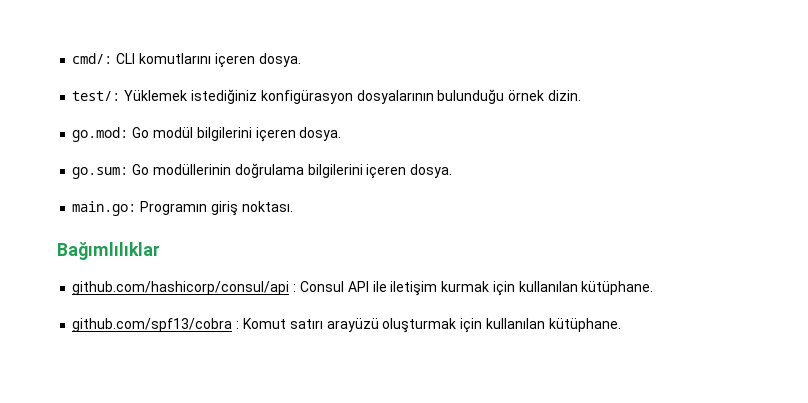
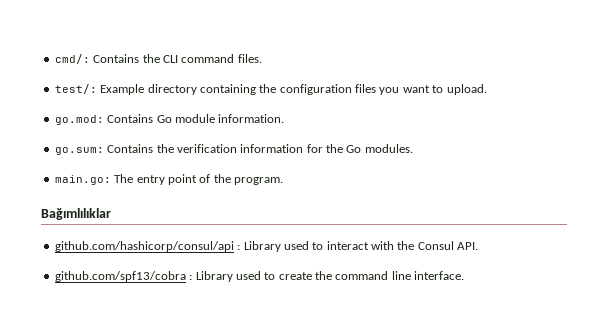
- cmd/: CLI komutlarını içeren dosya.
- test/: Yüklemek istediğiniz konfigürasyon dosyalarının bulunduğu örnek dizin.
- go.mod: Go modül bilgilerini içeren dosya.
- go.sum: Go modüllerinin doğrulama bilgilerini içeren dosya.
- main.go: Programın giriş noktası.
+ cmd/: Contains the CLI command files.
+ test/: Example directory containing the configuration files you want to upload.
+ go.mod: Contains Go module information.
+ go.sum: Contains the verification information for the Go modules.
+ main.go: The entry point of the program.
  Bağımlılıklar
- github.com/hashicorp/consul/api : Consul API ile iletişim kurmak için kullanılan kütüphane.
- github.com/spf13/cobra : Komut satırı arayüzü oluşturmak için kullanılan kütüphane.
+ github.com/hashicorp/consul/api : Library used to interact with the Consul API.
+ github.com/spf13/cobra : Library used to create the command line interface.

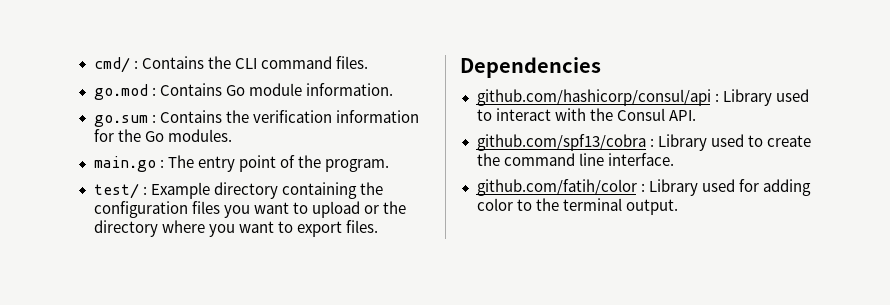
- cmd/: Contains the CLI command files.
+ cmd/ : Contains the CLI command files.
- test/: Example directory containing the configuration files you want to upload.
- go.mod: Contains Go module information.
- go.sum: Contains the verification information for the Go modules.
- main.go: The entry point of the program.
- Bağımlılıklar
+ go.mod : Contains Go module information.
+ go.sum : Contains the verification information for the Go modules.
+ main.go : The entry point of the program.
+ test/ : Example directory containing the configuration files you want to upload or the directory where you want to export files.
+ Dependencies
+ github.com/fatih/color : Library used for adding color to the terminal output.

